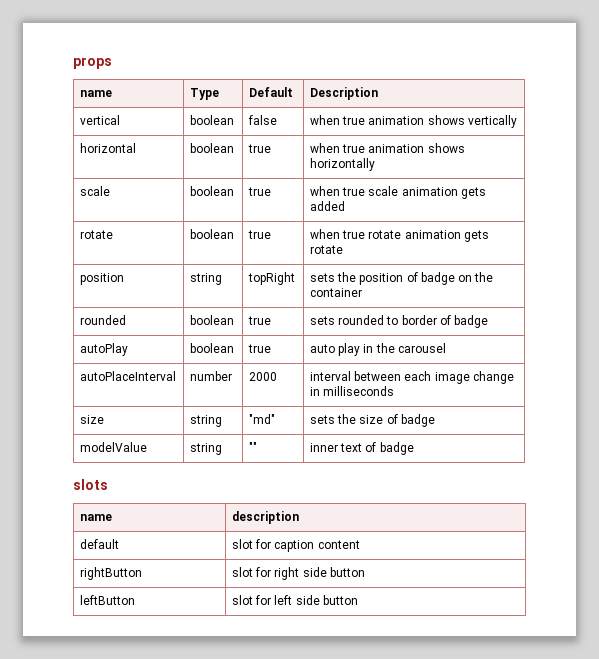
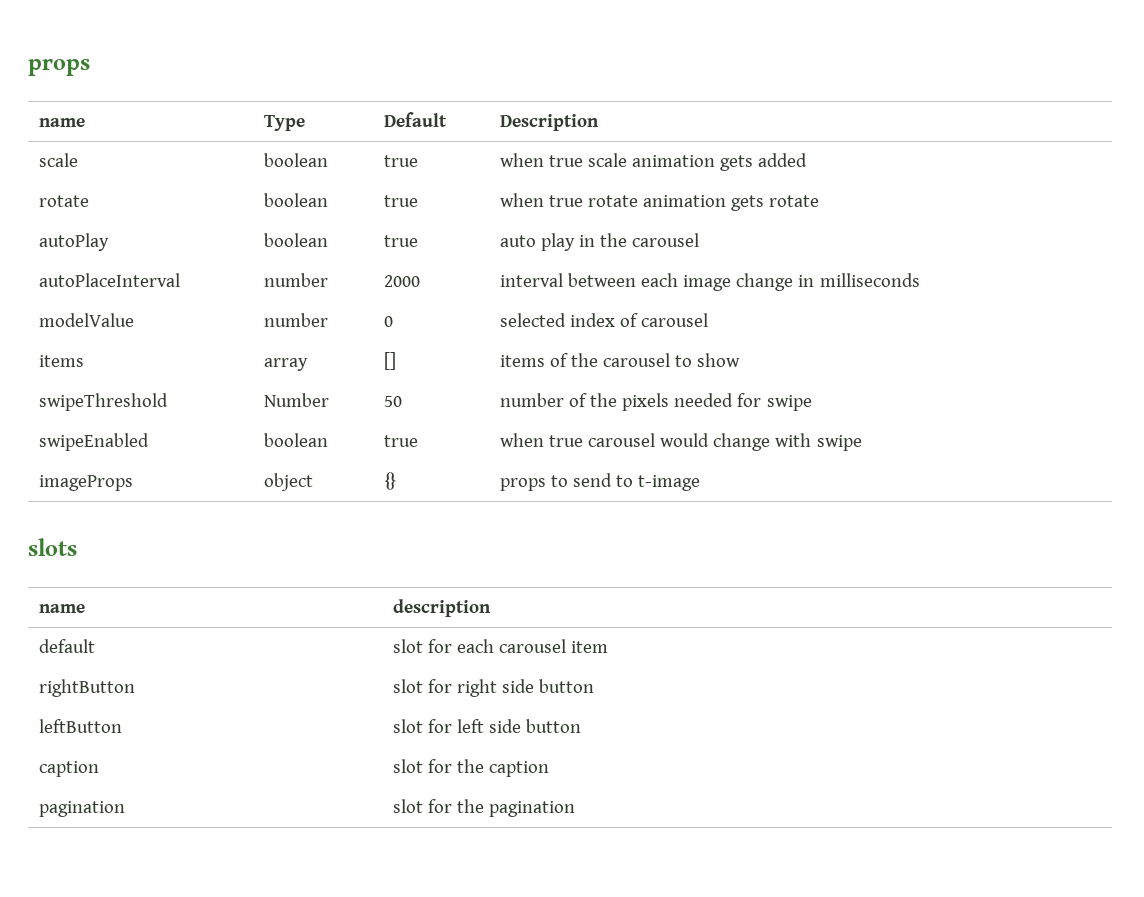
- vertical | boolean | false | when true animation shows vertically
- horizontal | boolean | true | when true animation shows horizontally
- position | string | topRight | sets the position of badge on the container
- rounded | boolean | true | sets rounded to border of badge
- size | string | "md" | sets the size of badge
- modelValue | string | "" | inner text of badge
+ modelValue | number | 0 | selected index of carousel
+ items | array | [] | items of the carousel to show
+ swipeThreshold | Number | 50 | number of the pixels needed for swipe
+ swipeEnabled | boolean | true | when true carousel would change with swipe
+ imageProps | object | {} | props to send to t-image
- default | slot for caption content
+ default | slot for each carousel item
+ caption | slot for the caption
+ pagination | slot for the pagination

